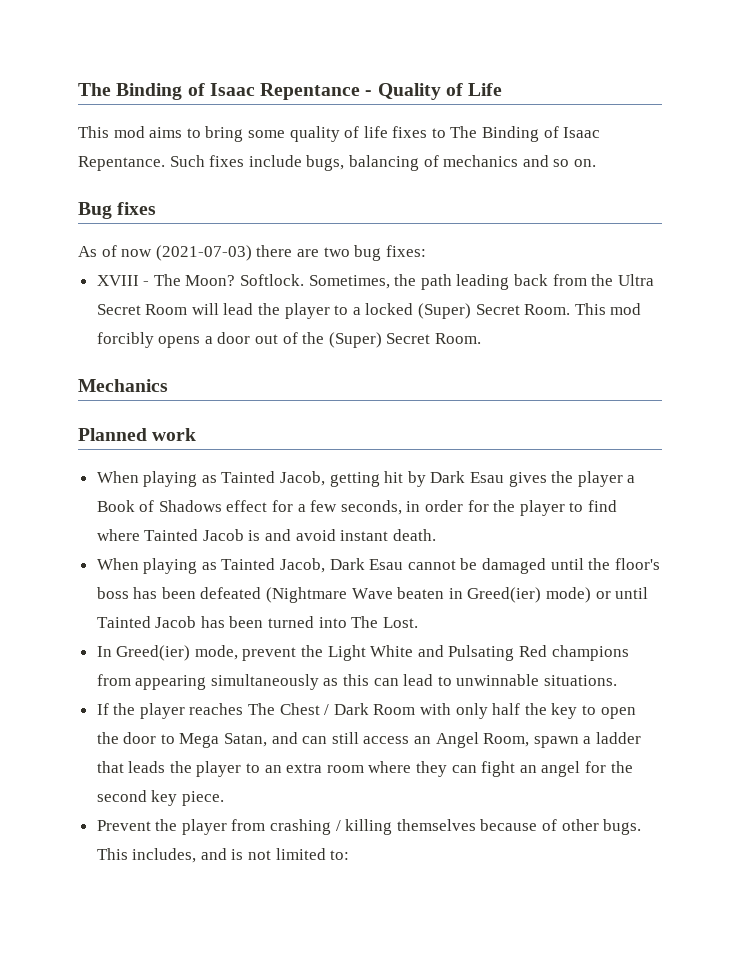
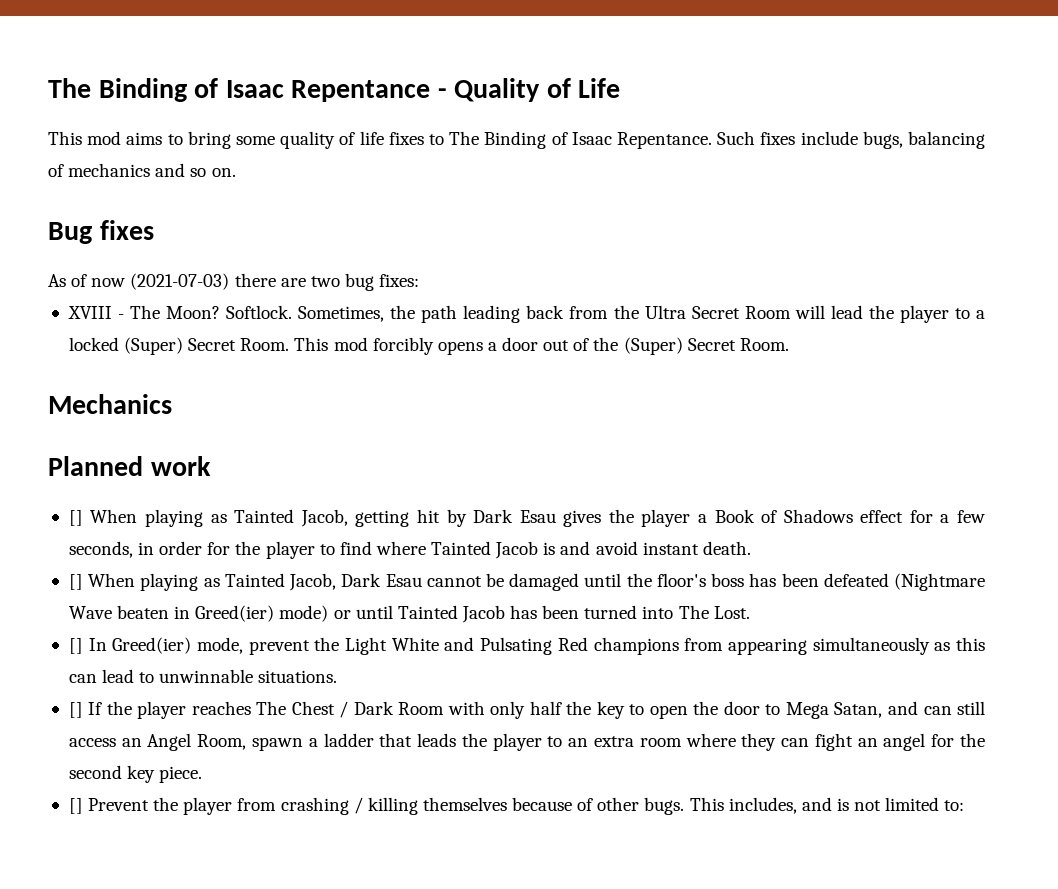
- When playing as Tainted Jacob, getting hit by Dark Esau gives the player a Book of Shadows effect for a few seconds, in order for the player to find where Tainted Jacob is and avoid instant death.
+ [] When playing as Tainted Jacob, getting hit by Dark Esau gives the player a Book of Shadows effect for a few seconds, in order for the player to find where Tainted Jacob is and avoid instant death.
- When playing as Tainted Jacob, Dark Esau cannot be damaged until the floor's boss has been defeated (Nightmare Wave beaten in Greed(ier) mode) or until Tainted Jacob has been turned into The Lost.
+ [] When playing as Tainted Jacob, Dark Esau cannot be damaged until the floor's boss has been defeated (Nightmare Wave beaten in Greed(ier) mode) or until Tainted Jacob has been turned into The Lost.
- In Greed(ier) mode, prevent the Light White and Pulsating Red champions from appearing simultaneously as this can lead to unwinnable situations.
+ [] In Greed(ier) mode, prevent the Light White and Pulsating Red champions from appearing simultaneously as this can lead to unwinnable situations.
- If the player reaches The Chest / Dark Room with only half the key to open the door to Mega Satan, and can still access an Angel Room, spawn a ladder that leads the player to an extra room where they can fight an angel for the second key piece.
+ [] If the player reaches The Chest / Dark Room with only half the key to open the door to Mega Satan, and can still access an Angel Room, spawn a ladder that leads the player to an extra room where they can fight an angel for the second key piece.
- Prevent the player from crashing / killing themselves because of other bugs.
+ [] Prevent the player from crashing / killing themselves because of other bugs.

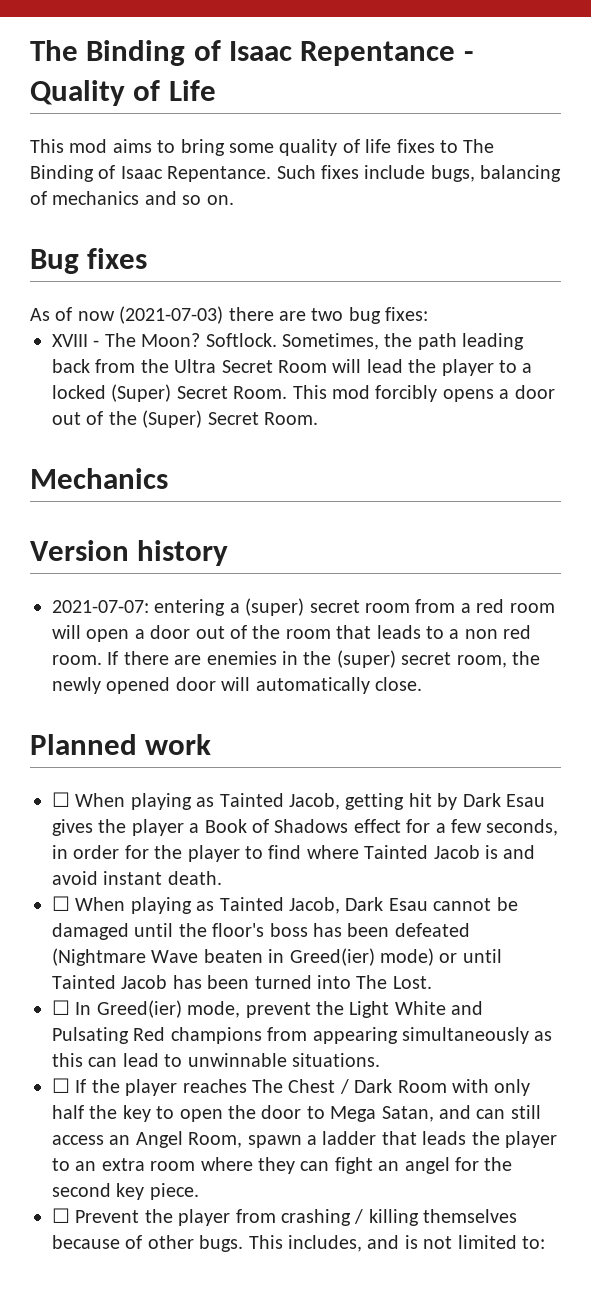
+ Version history
+ 2021-07-07: entering a (super) secret room from a red room will open a door out of the room that leads to a non red room. If there are enemies in the (super) secret room, the newly opened door will automatically close.
- [] When playing as Tainted Jacob, getting hit by Dark Esau gives the player a Book of Shadows effect for a few seconds, in order for the player to find where Tainted Jacob is and avoid instant death.
+ ☐ When playing as Tainted Jacob, getting hit by Dark Esau gives the player a Book of Shadows effect for a few seconds, in order for the player to find where Tainted Jacob is and avoid instant death.
- [] When playing as Tainted Jacob, Dark Esau cannot be damaged until the floor's boss has been defeated (Nightmare Wave beaten in Greed(ier) mode) or until Tainted Jacob has been turned into The Lost.
+ ☐ When playing as Tainted Jacob, Dark Esau cannot be damaged until the floor's boss has been defeated (Nightmare Wave beaten in Greed(ier) mode) or until Tainted Jacob has been turned into The Lost.
- [] In Greed(ier) mode, prevent the Light White and Pulsating Red champions from appearing simultaneously as this can lead to unwinnable situations.
+ ☐ In Greed(ier) mode, prevent the Light White and Pulsating Red champions from appearing simultaneously as this can lead to unwinnable situations.
- [] If the player reaches The Chest / Dark Room with only half the key to open the door to Mega Satan, and can still access an Angel Room, spawn a ladder that leads the player to an extra room where they can fight an angel for the second key piece.
+ ☐ If the player reaches The Chest / Dark Room with only half the key to open the door to Mega Satan, and can still access an Angel Room, spawn a ladder that leads the player to an extra room where they can fight an angel for the second key piece.
- [] Prevent the player from crashing / killing themselves because of other bugs.
+ ☐ Prevent the player from crashing / killing themselves because of other bugs.

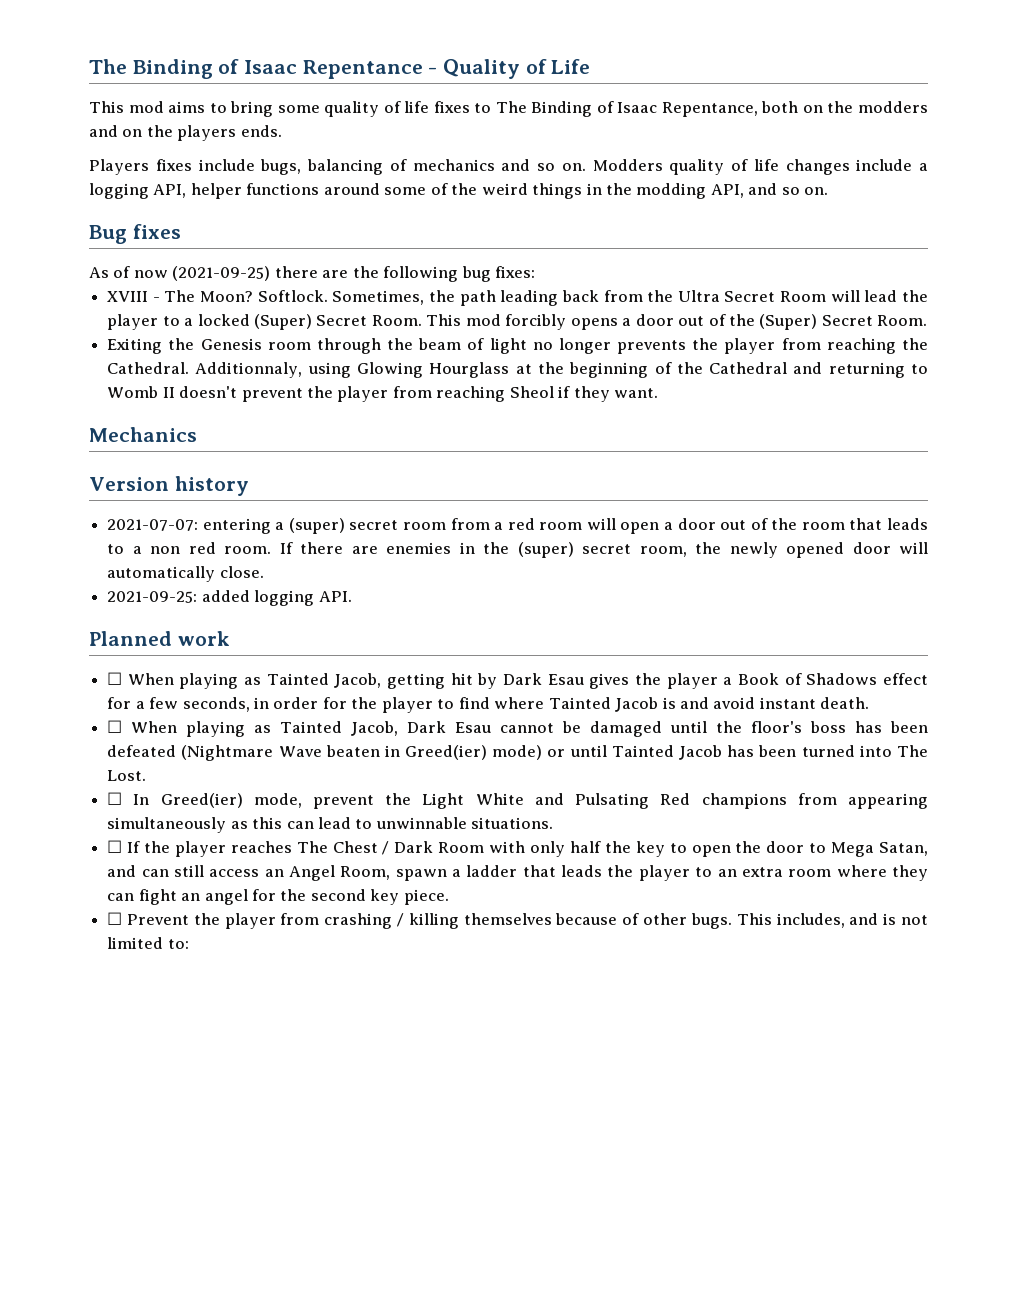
- This mod aims to bring some quality of life fixes to The Binding of Isaac Repentance. Such fixes include bugs, balancing of mechanics and so on.
+ This mod aims to bring some quality of life fixes to The Binding of Isaac Repentance, both on the modders and on the players ends.
+ Players fixes include bugs, balancing of mechanics and so on. Modders quality of life changes include a logging API, helper functions around some of the weird things in the modding API, and so on.
- As of now (2021-07-03) there are two bug fixes:
+ As of now (2021-09-25) there are the following bug fixes:
+ Exiting the Genesis room through the beam of light no longer prevents the player from reaching the Cathedral. Additionnaly, using Glowing Hourglass at the beginning of the Cathedral and returning to Womb II doesn't prevent the player from reaching Sheol if they want.
+ 2021-09-25: added logging API.

